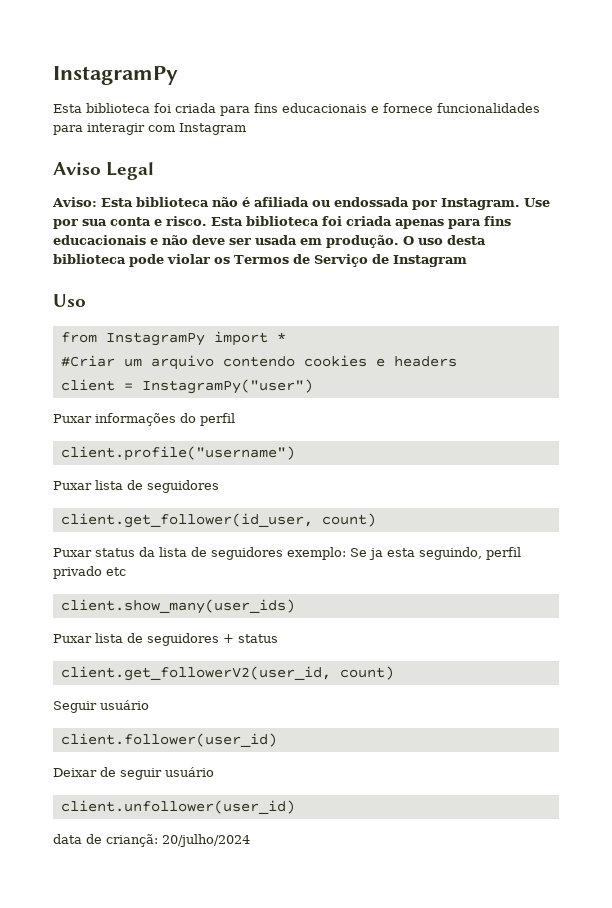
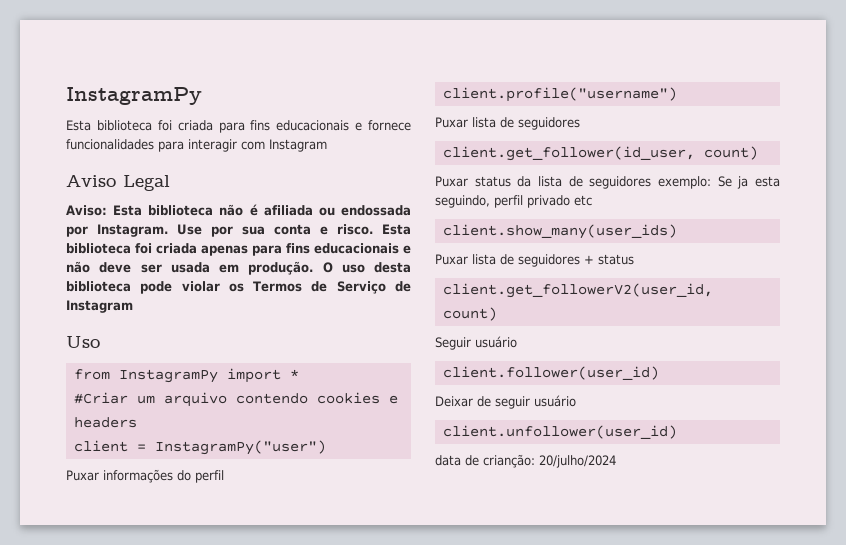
- data de criançã: 20/julho/2024
+ data de crianção: 20/julho/2024

